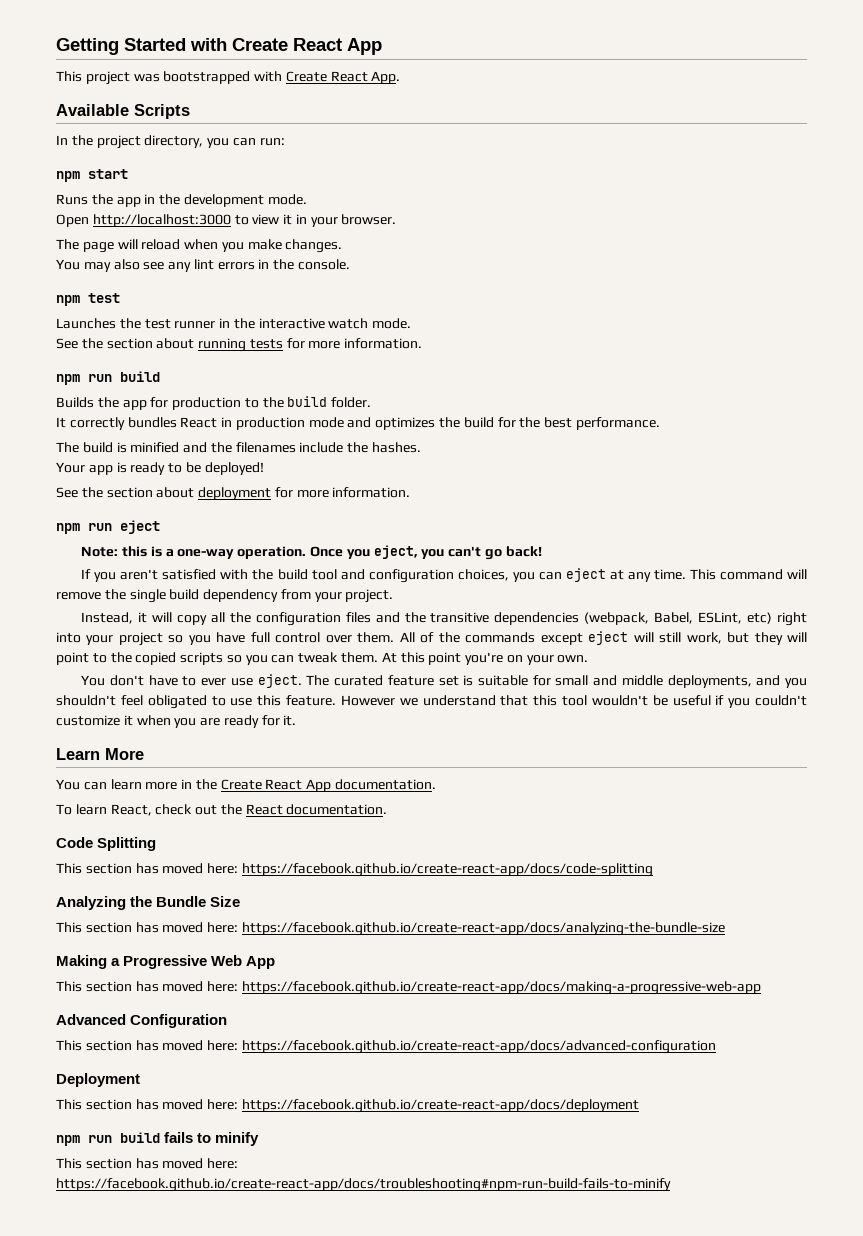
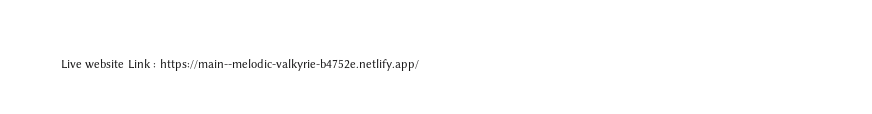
- Getting Started with Create React App
- This project was bootstrapped with Create React App.
- Available Scripts
- In the project directory, you can run:
- npm start
- Runs the app in the development mode.
- Open http://localhost:3000 to view it in your browser.
- The page will reload when you make changes.
- You may also see any lint errors in the console.
- npm test
- Launches the test runner in the interactive watch mode.
- See the section about running tests for more information.
- npm run build
- Builds the app for production to the build folder.
- It correctly bundles React in production mode and optimizes the build for the best performance.
- The build is minified and the filenames include the hashes.
- Your app is ready to be deployed!
- See the section about deployment for more information.
- npm run eject
- Note: this is a one-way operation. Once you eject, you can't go back!
- If you aren't satisfied with the build tool and configuration choices, you can eject at any time. This command will remove the single build dependency from your project.
- Instead, it will copy all the configuration files and the transitive dependencies (webpack, Babel, ESLint, etc) right into your project so you have full control over them. All of the commands except eject will still work, but they will point to the copied scripts so you can tweak them. At this point you're on your own.
- You don't have to ever use eject. The curated feature set is suitable for small and middle deployments, and you shouldn't feel obligated to use this feature. However we understand that this tool wouldn't be useful if you couldn't customize it when you are ready for it.
- Learn More
- You can learn more in the Create React App documentation.
- To learn React, check out the React documentation.
- Code Splitting
- This section has moved here: https://facebook.github.io/create-react-app/docs/code-splitting
- Analyzing the Bundle Size
- This section has moved here: https://facebook.github.io/create-react-app/docs/analyzing-the-bundle-size
- Making a Progressive Web App
- This section has moved here: https://facebook.github.io/create-react-app/docs/making-a-progressive-web-app
- Advanced Configuration
- This section has moved here: https://facebook.github.io/create-react-app/docs/advanced-configuration
- Deployment
- This section has moved here: https://facebook.github.io/create-react-app/docs/deployment
- npm run build fails to minify
- This section has moved here: https://facebook.github.io/create-react-app/docs/troubleshooting#npm-run-build-fails-to-minify
+ Live website Link : https://main--melodic-valkyrie-b4752e.netlify.app/

